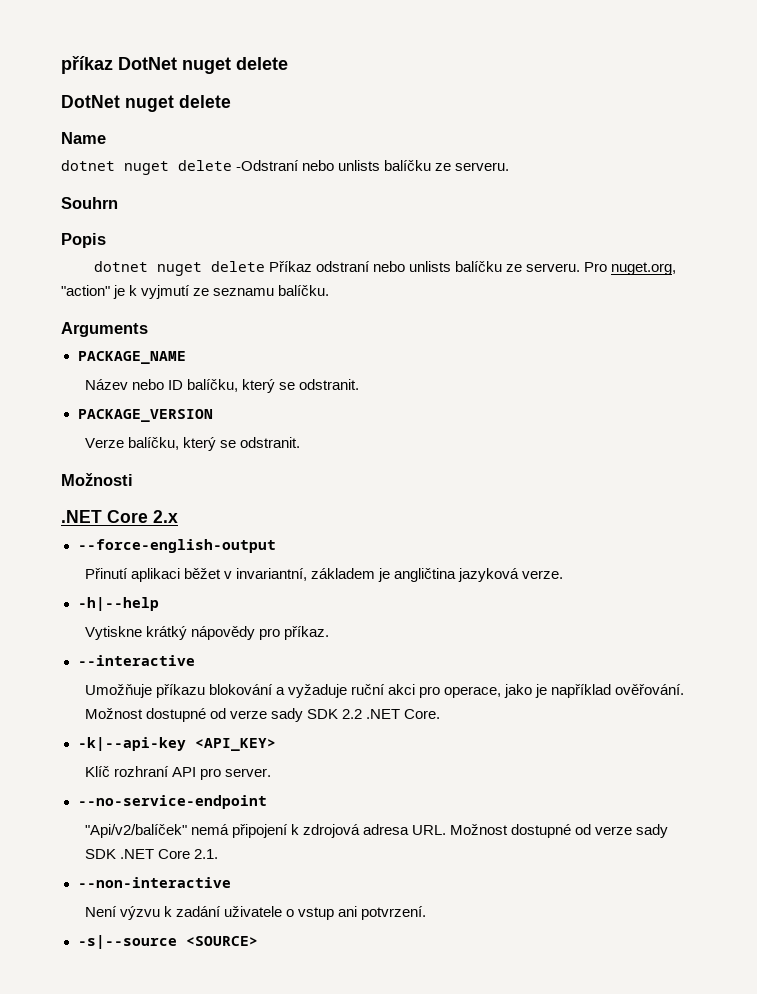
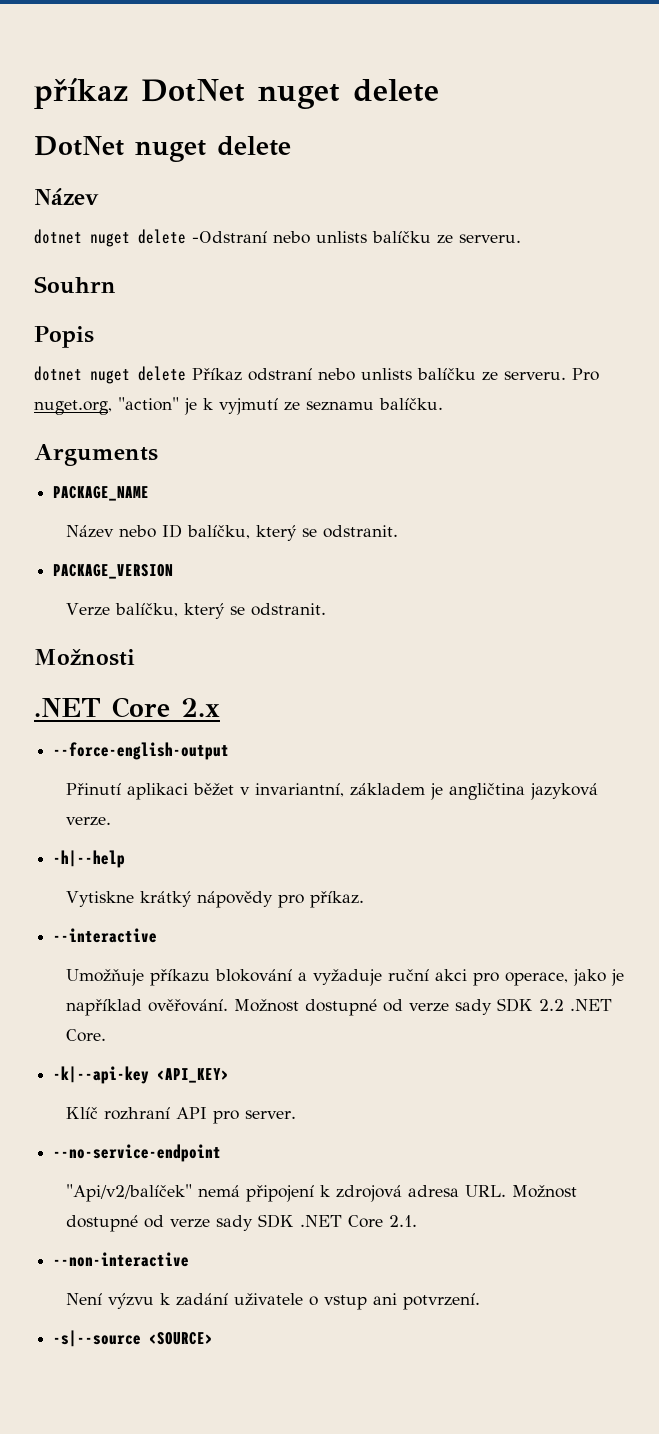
  příkaz DotNet nuget delete
  DotNet nuget delete
- Name
+ Název

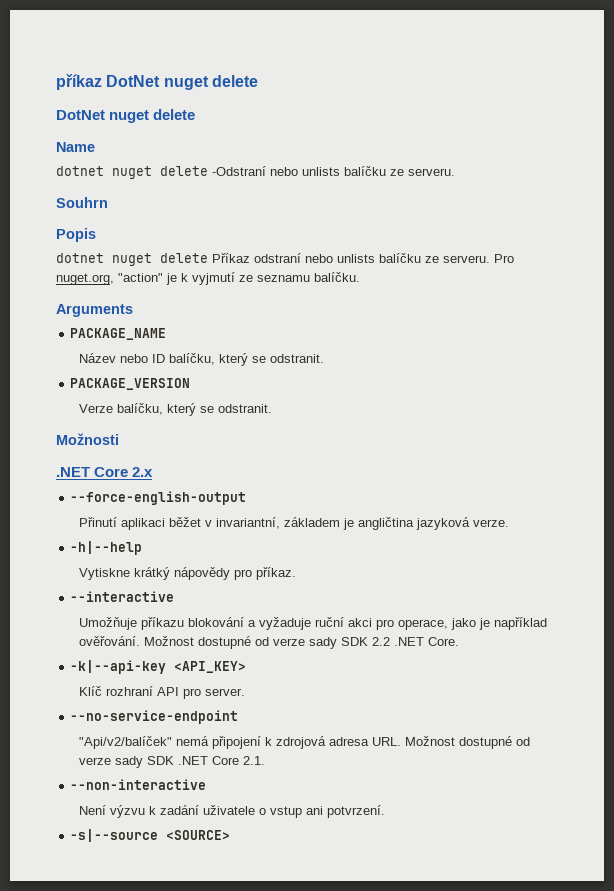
  příkaz DotNet nuget delete
  DotNet nuget delete
- Název
+ Name

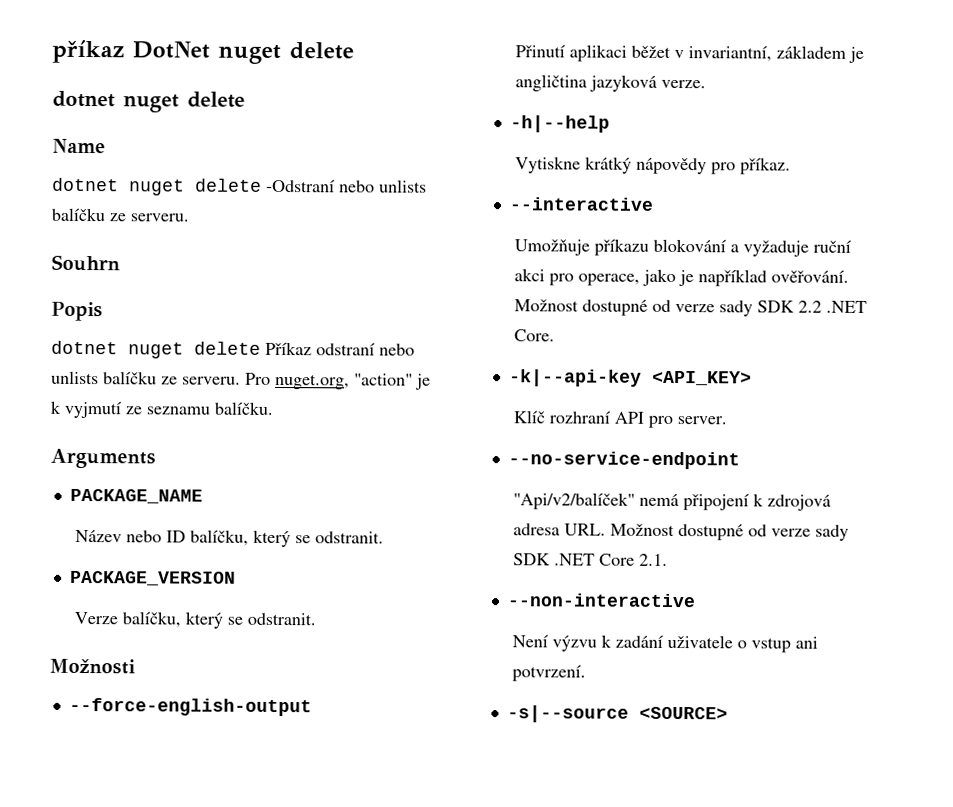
  příkaz DotNet nuget delete
- DotNet nuget delete
+ dotnet nuget delete
- .NET Core 2.x

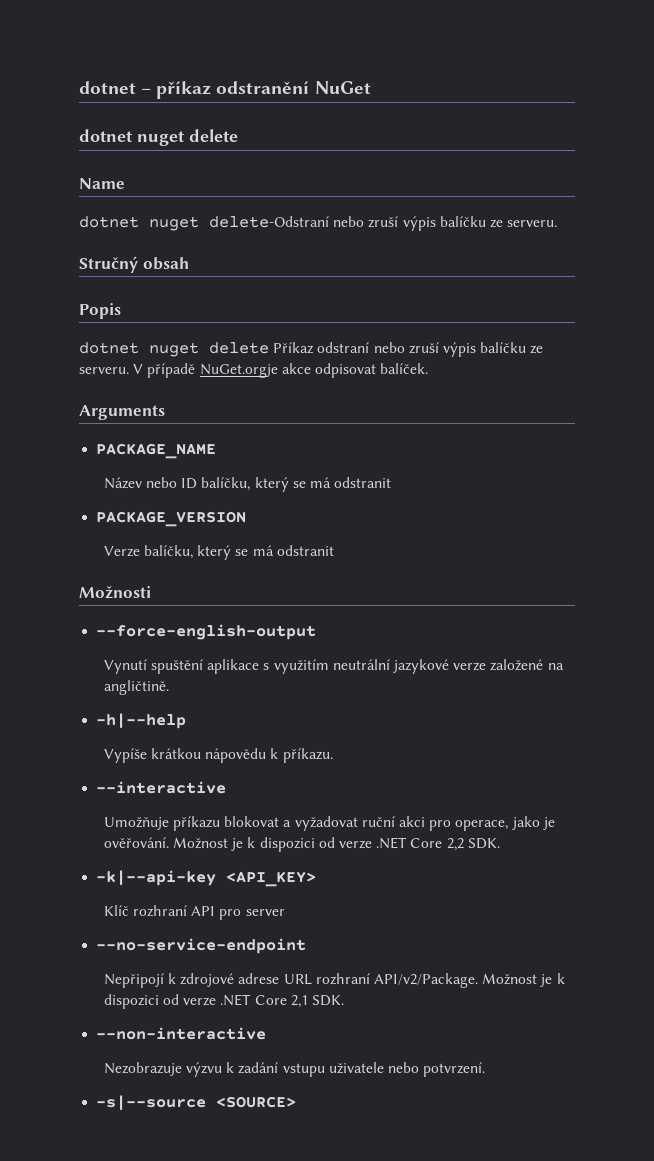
- příkaz DotNet nuget delete
+ dotnet – příkaz odstranění NuGet
- dotnet nuget delete -Odstraní nebo unlists balíčku ze serveru.
+ dotnet nuget delete-Odstraní nebo zruší výpis balíčku ze serveru.
- Souhrn
+ Stručný obsah
- dotnet nuget delete Příkaz odstraní nebo unlists balíčku ze serveru. Pro nuget.org, "action" je k vyjmutí ze seznamu balíčku.
+ dotnet nuget delete Příkaz odstraní nebo zruší výpis balíčku ze serveru. V případě NuGet.orgje akce odpisovat balíček.
- Název nebo ID balíčku, který se odstranit.
+ Název nebo ID balíčku, který se má odstranit
- Verze balíčku, který se odstranit.
+ Verze balíčku, který se má odstranit
- Přinutí aplikaci běžet v invariantní, základem je angličtina jazyková verze.
+ Vynutí spuštění aplikace s využitím neutrální jazykové verze založené na angličtině.
  -h|--help
- Vytiskne krátký nápovědy pro příkaz.
+ Vypíše krátkou nápovědu k příkazu.
- Umožňuje příkazu blokování a vyžaduje ruční akci pro operace, jako je například ověřování.
+ Umožňuje příkazu blokovat a vyžadovat ruční akci pro operace, jako je ověřování.
- Možnost dostupné od verze sady SDK 2.2 .NET Core.
+ Možnost je k dispozici od verze .NET Core 2,2 SDK.
- Klíč rozhraní API pro server.
+ Klíč rozhraní API pro server
- "Api/v2/balíček" nemá připojení k zdrojová adresa URL. Možnost dostupné od verze sady SDK .NET Core 2.1.
+ Nepřipojí k zdrojové adrese URL rozhraní API/v2/Package. Možnost je k dispozici od verze .NET Core 2,1 SDK.
- Není výzvu k zadání uživatele o vstup ani potvrzení.
+ Nezobrazuje výzvu k zadání vstupu uživatele nebo potvrzení.

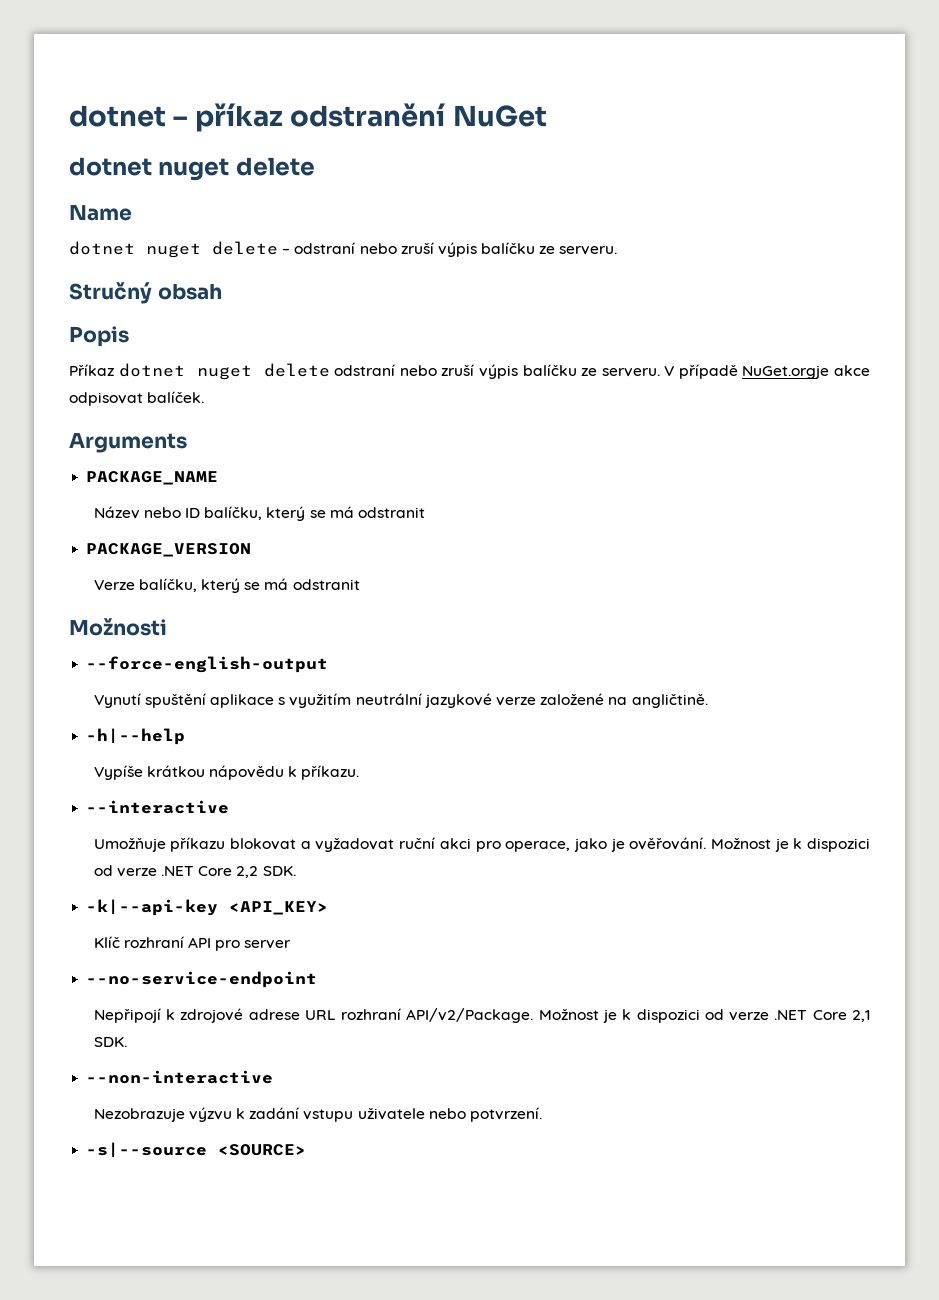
- dotnet nuget delete-Odstraní nebo zruší výpis balíčku ze serveru.
+ dotnet nuget delete – odstraní nebo zruší výpis balíčku ze serveru.
- dotnet nuget delete Příkaz odstraní nebo zruší výpis balíčku ze serveru.
+ Příkaz dotnet nuget delete odstraní nebo zruší výpis balíčku ze serveru.

